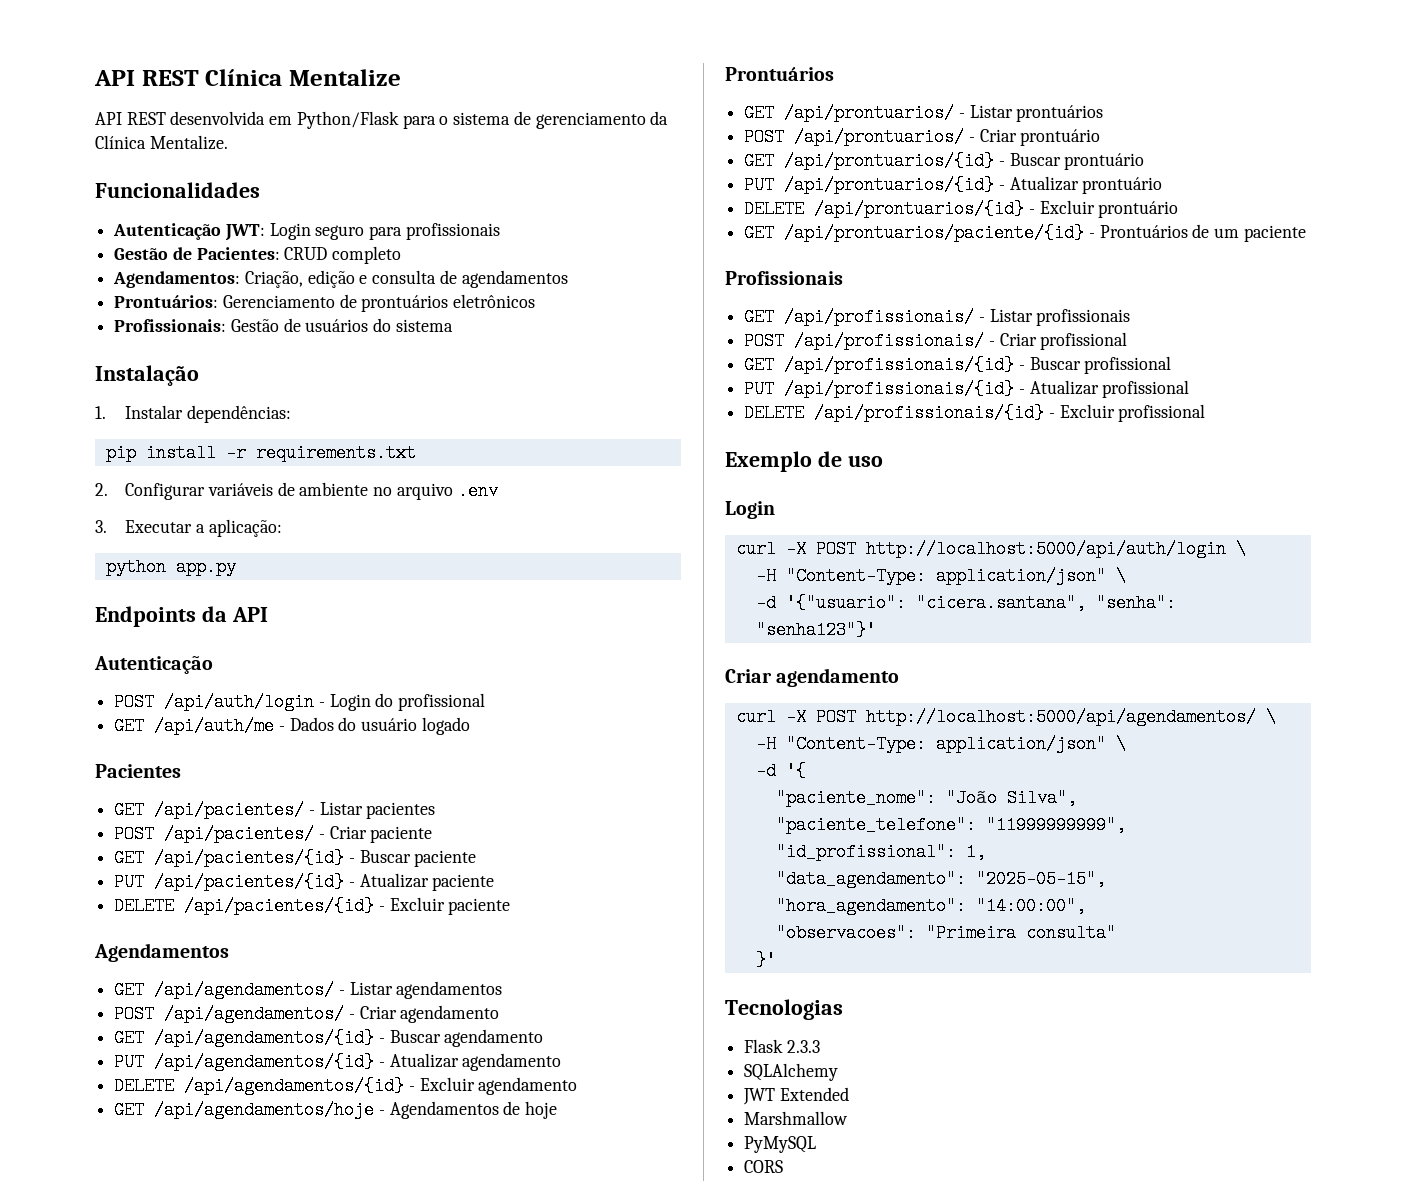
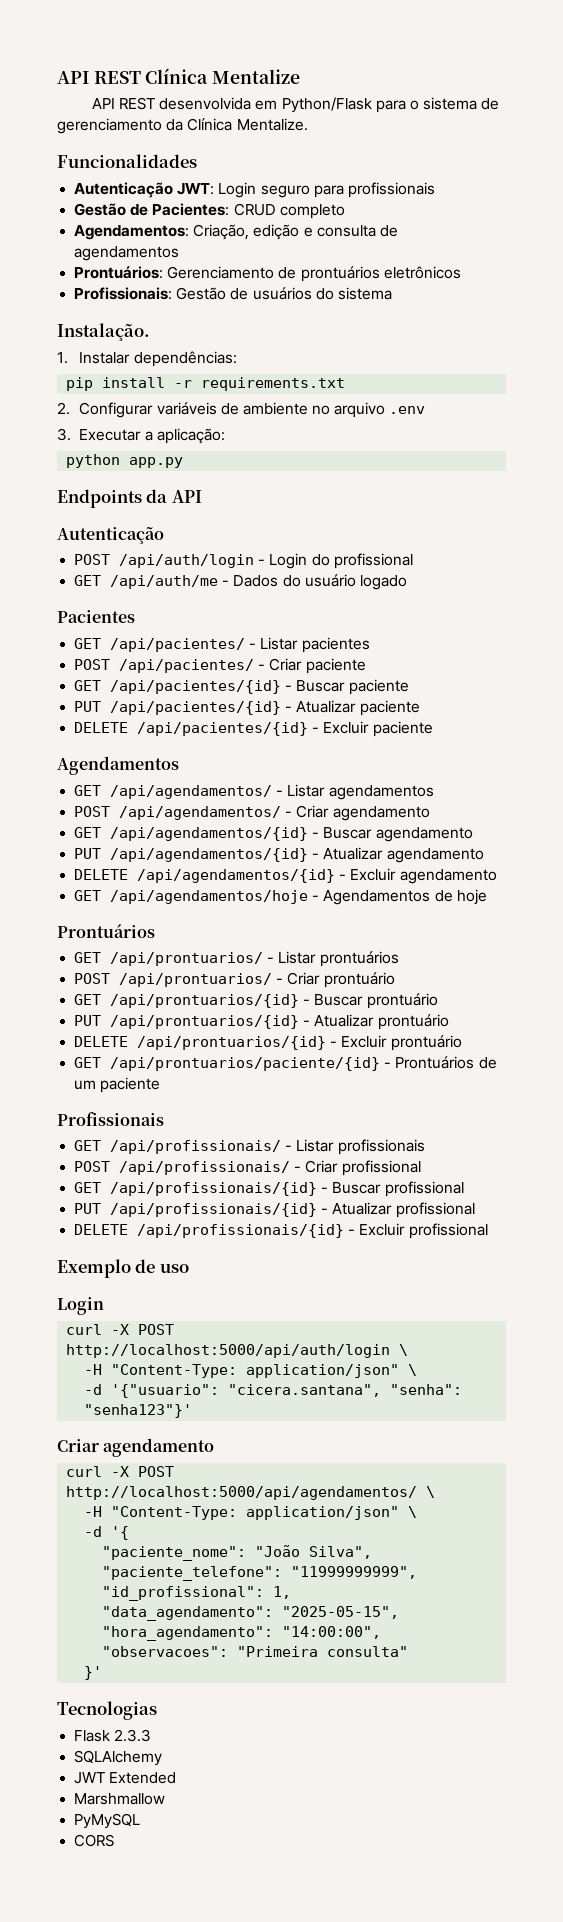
- Instalação
+ Instalação.

